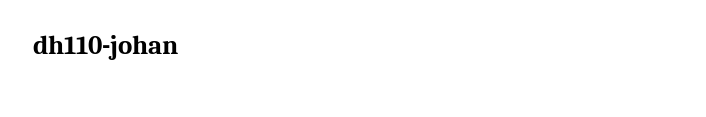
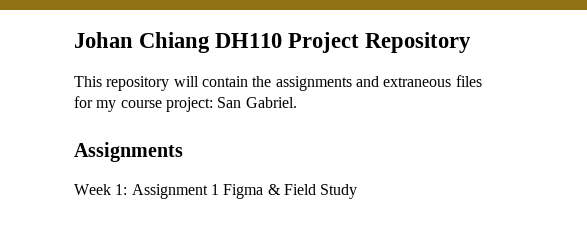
- dh110-johan
+ Johan Chiang DH110 Project Repository
+ This repository will contain the assignments and extraneous files for my course project: San Gabriel.
+ Assignments
+ Week 1: Assignment 1 Figma & Field Study

